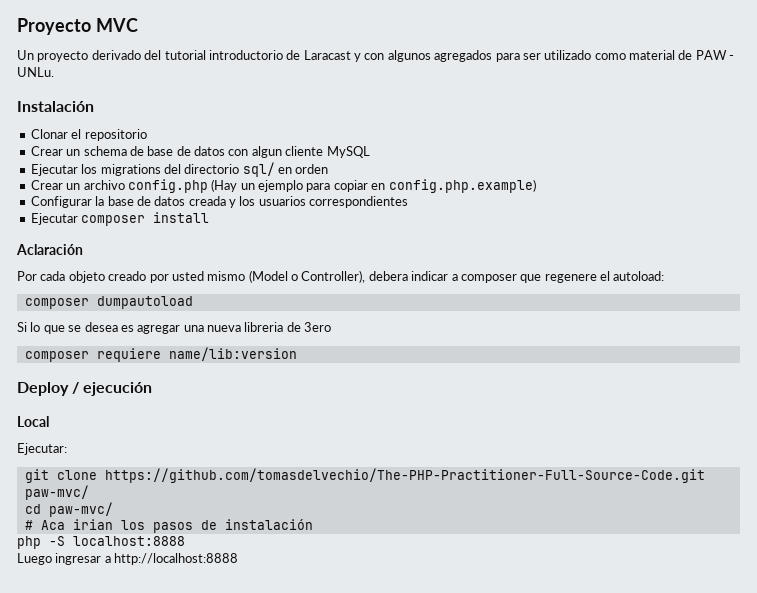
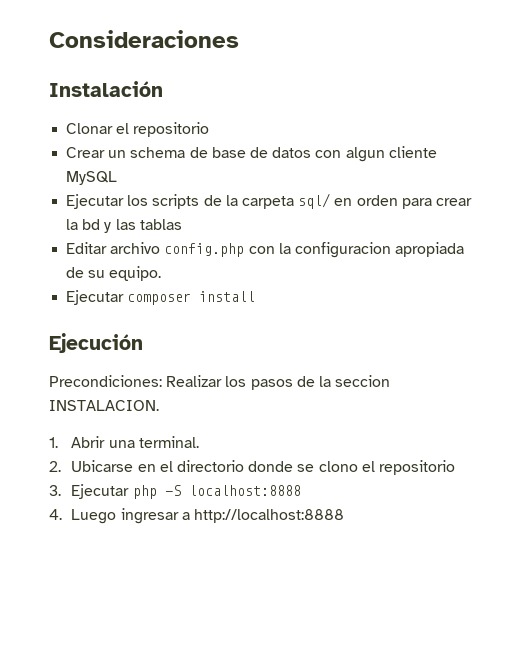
- Proyecto MVC
- Un proyecto derivado del tutorial introductorio de Laracast y con algunos agregados para ser utilizado como material de PAW - UNLu.
+ Consideraciones
- Ejecutar los migrations del directorio sql/ en orden
- Crear un archivo config.php (Hay un ejemplo para copiar en config.php.example)
- Configurar la base de datos creada y los usuarios correspondientes
+ Ejecutar los scripts de la carpeta sql/ en orden para crear la bd y las tablas
+ Editar archivo config.php con la configuracion apropiada de su equipo.
  Ejecutar composer install
- Aclaración
- Por cada objeto creado por usted mismo (Model o Controller), debera indicar a composer que regenere el autoload:
- composer dumpautoload
- Si lo que se desea es agregar una nueva libreria de 3ero
- composer requiere name/lib:version
- Deploy / ejecución
- Local
- Ejecutar:
- git clone https://github.com/tomasdelvechio/The-PHP-Practitioner-Full-Source-Code.git paw-mvc/
- cd paw-mvc/
- # Aca irian los pasos de instalación
- php -S localhost:8888
+ Ejecución
+ Precondiciones: Realizar los pasos de la seccion INSTALACION.
+ 1. Abrir una terminal.
+ 2. Ubicarse en el directorio donde se clono el repositorio
+ 3. Ejecutar php -S localhost:8888
- Luego ingresar a http://localhost:8888
+ 4. Luego ingresar a http://localhost:8888

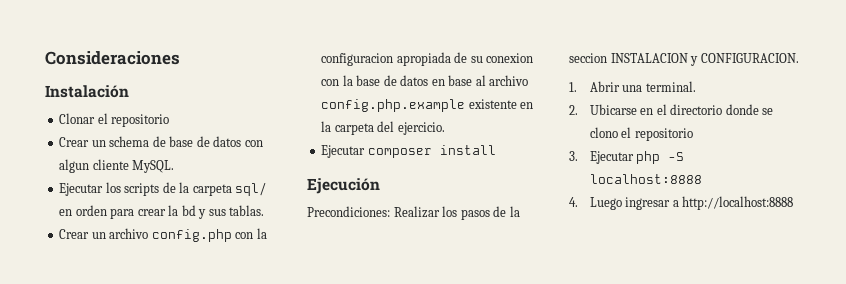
- Crear un schema de base de datos con algun cliente MySQL
+ Crear un schema de base de datos con algun cliente MySQL.
- Ejecutar los scripts de la carpeta sql/ en orden para crear la bd y las tablas
- Editar archivo config.php con la configuracion apropiada de su equipo.
+ Ejecutar los scripts de la carpeta sql/ en orden para crear la bd y sus tablas.
+ Crear un archivo config.php con la configuracion apropiada de su conexion con la base de datos en base al archivo config.php.example existente en la carpeta del ejercicio.
- Precondiciones: Realizar los pasos de la seccion INSTALACION.
+ Precondiciones: Realizar los pasos de la seccion INSTALACION y CONFIGURACION.

